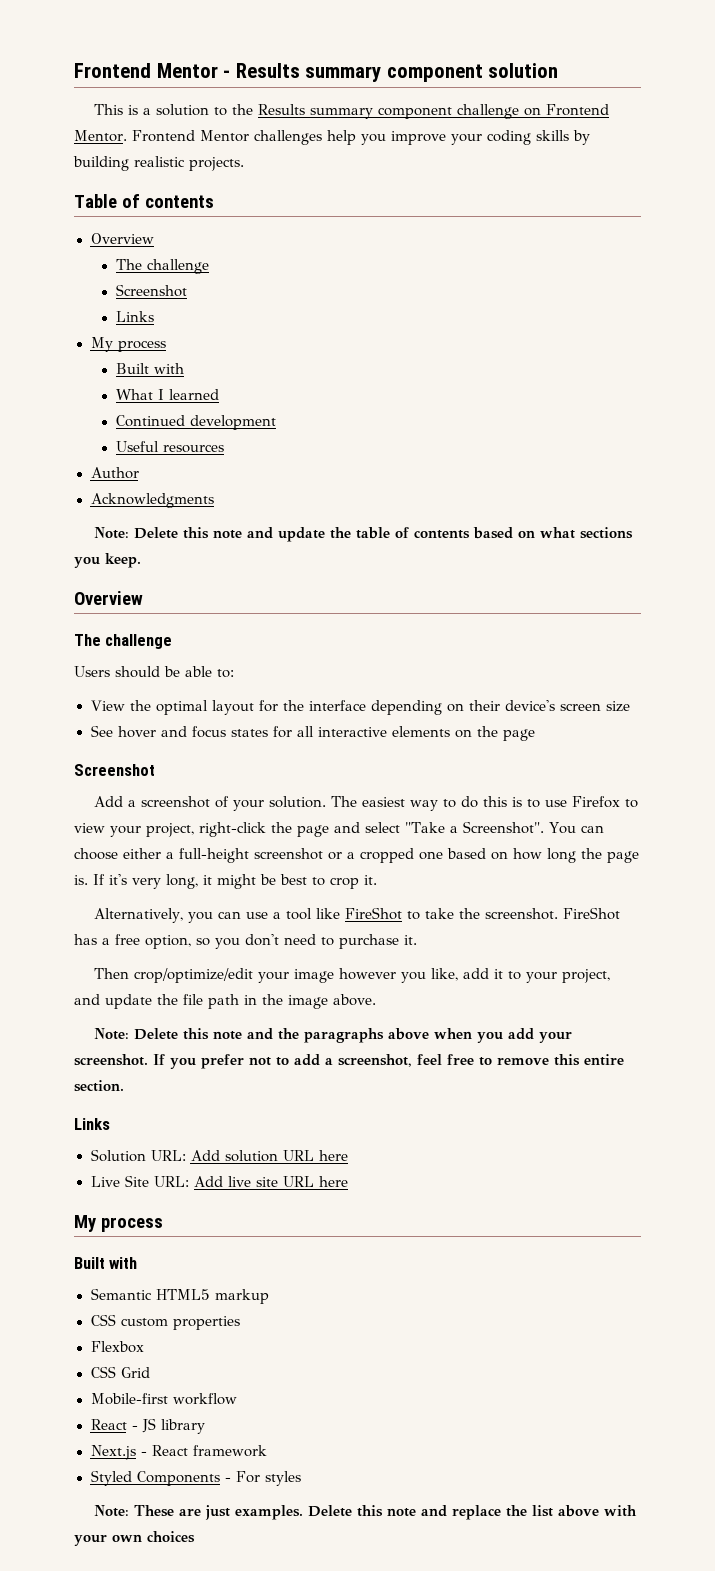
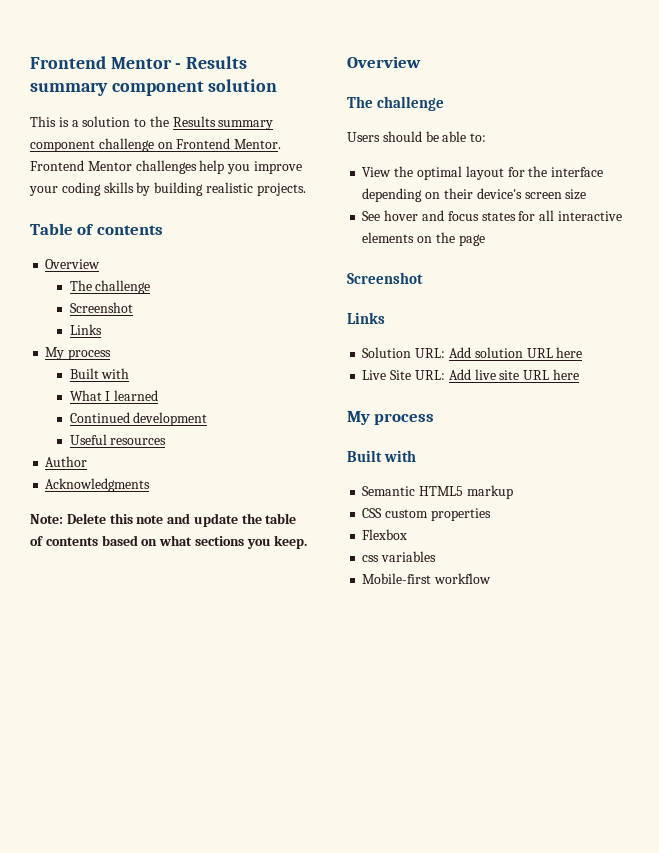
- Add a screenshot of your solution. The easiest way to do this is to use Firefox to view your project, right-click the page and select "Take a Screenshot". You can choose either a full-height screenshot or a cropped one based on how long the page is. If it's very long, it might be best to crop it.
- Alternatively, you can use a tool like FireShot to take the screenshot. FireShot has a free option, so you don't need to purchase it.
- Then crop/optimize/edit your image however you like, add it to your project, and update the file path in the image above.
- Note: Delete this note and the paragraphs above when you add your screenshot. If you prefer not to add a screenshot, feel free to remove this entire section.
- CSS Grid
+ css variables
- React - JS library
- Next.js - React framework
- Styled Components - For styles
- Note: These are just examples. Delete this note and replace the list above with your own choices

